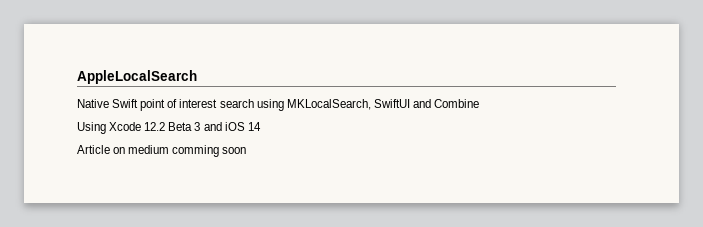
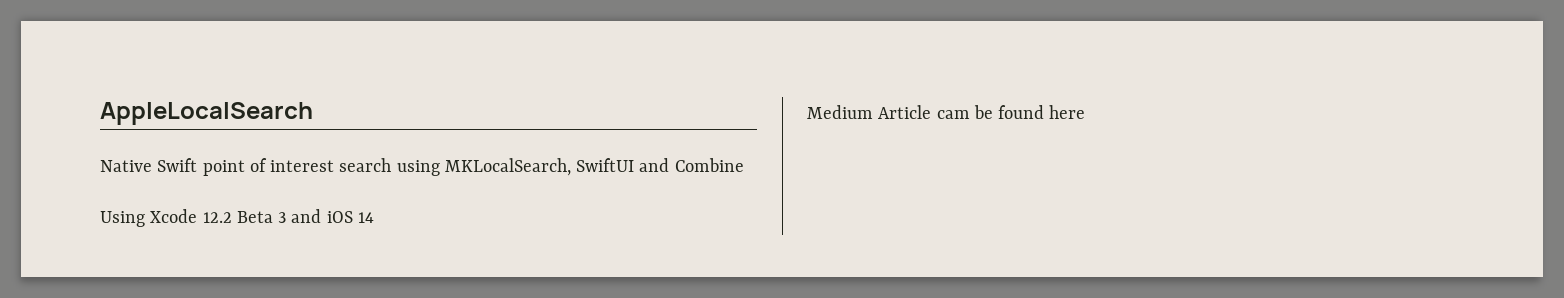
- Article on medium comming soon
+ Medium Article cam be found here

